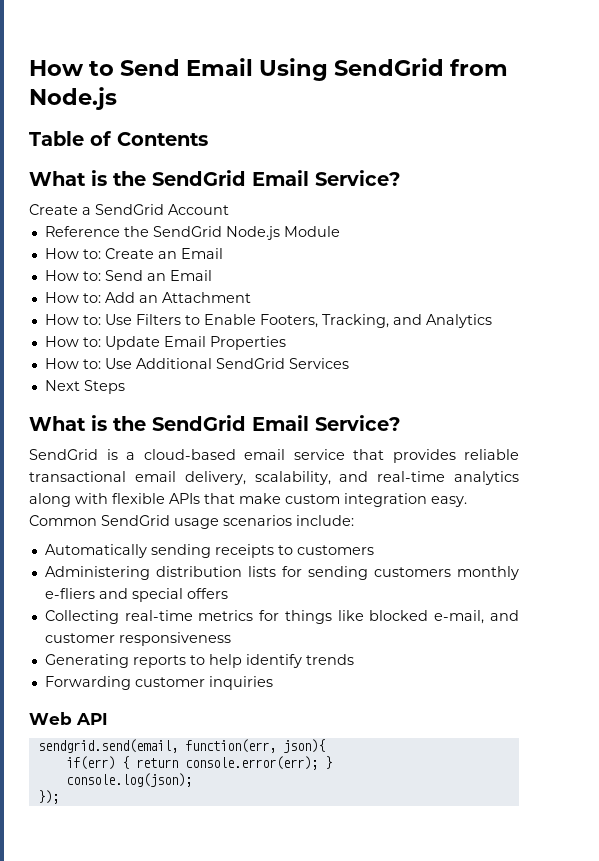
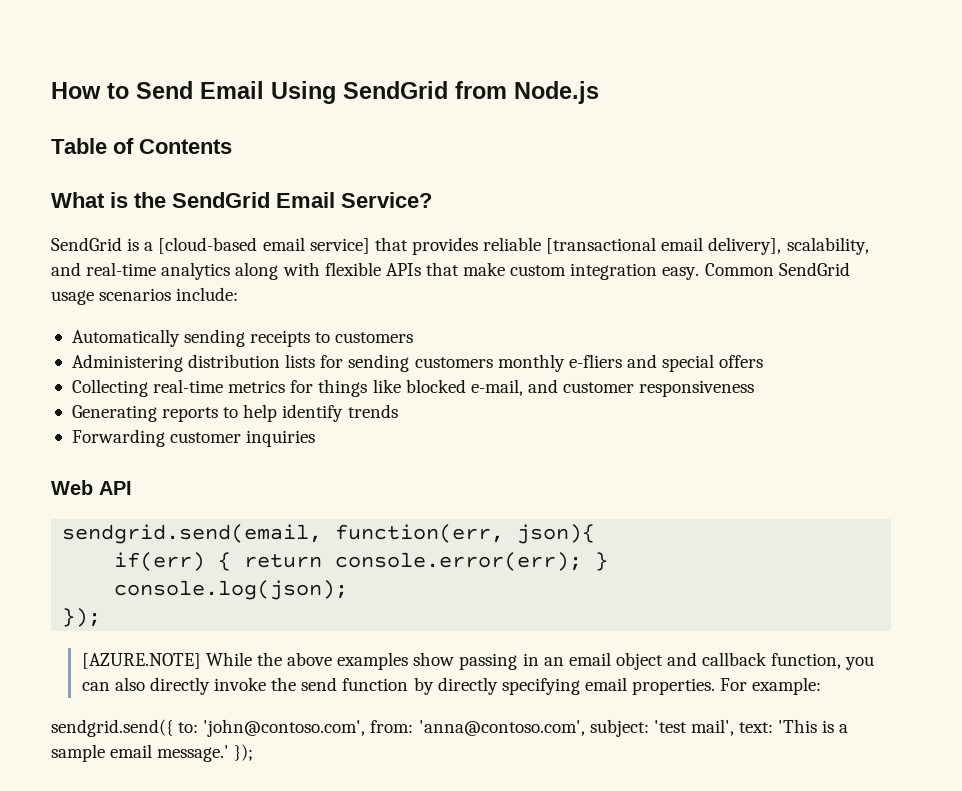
- Create a SendGrid Account
- Reference the SendGrid Node.js Module
- How to: Create an Email
- How to: Send an Email
- How to: Add an Attachment
- How to: Use Filters to Enable Footers, Tracking, and Analytics
- How to: Update Email Properties
- How to: Use Additional SendGrid Services
- Next Steps
- What is the SendGrid Email Service?
- SendGrid is a cloud-based email service that provides reliable transactional email delivery, scalability, and real-time analytics along with flexible APIs that make custom integration easy.
+ SendGrid is a [cloud-based email service] that provides reliable [transactional email delivery], scalability, and real-time analytics along with flexible APIs that make custom integration easy.
+ [AZURE.NOTE] While the above examples show passing in an email object and callback function, you can also directly invoke the send function by directly specifying email properties. For example:
+ sendgrid.send({ to: 'john@contoso.com', from: 'anna@contoso.com', subject: 'test mail', text: 'This is a sample email message.' });

